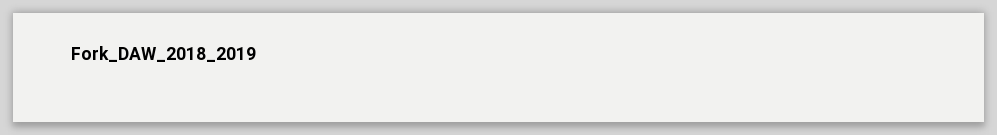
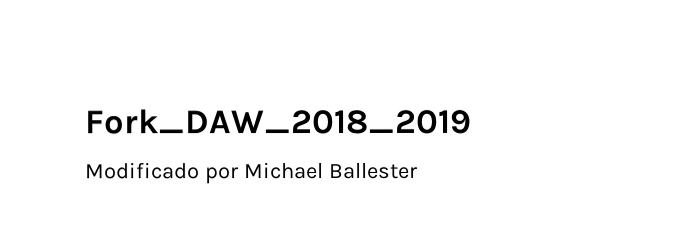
+ Modificado por Michael Ballester

